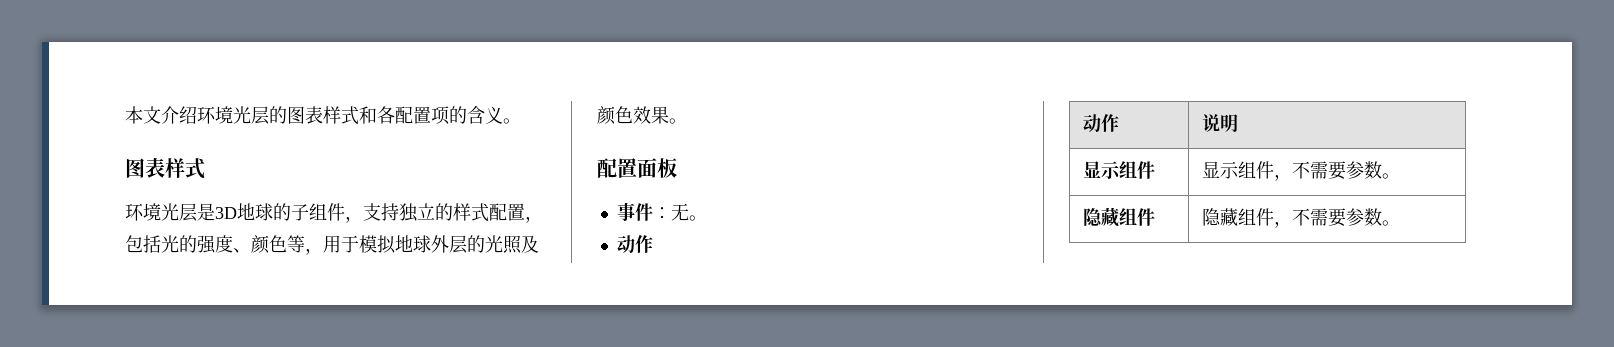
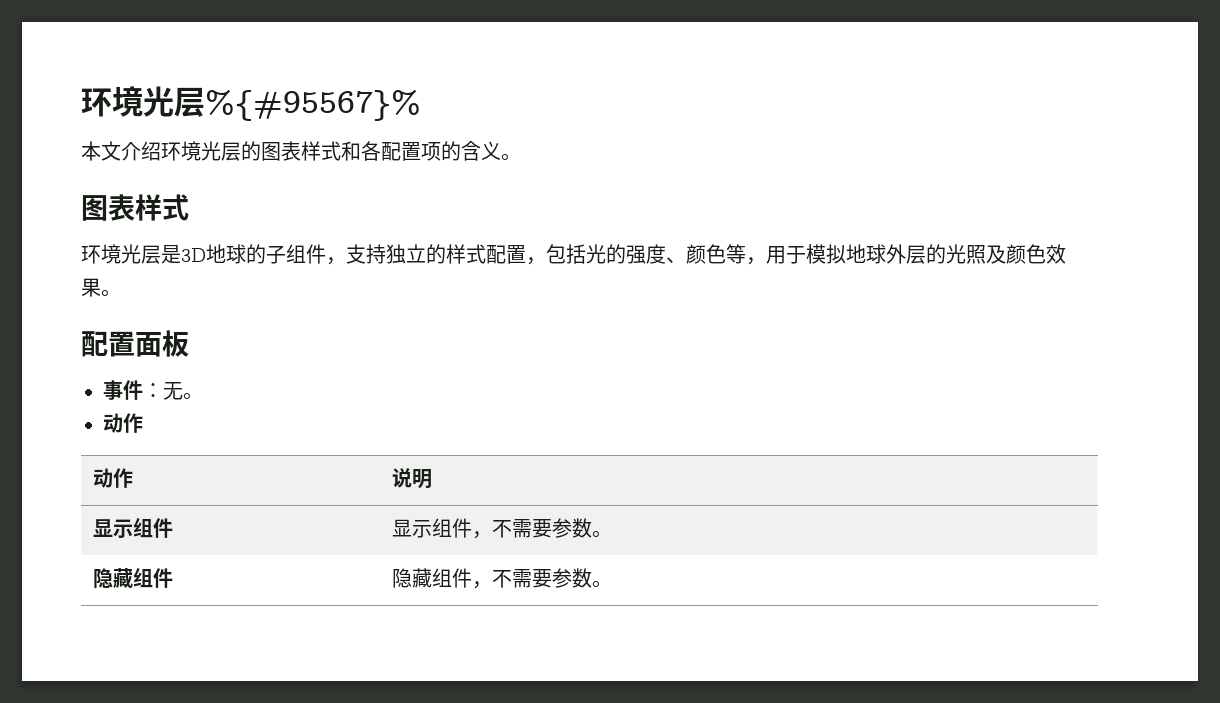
+ 环境光层%{#95567}%

